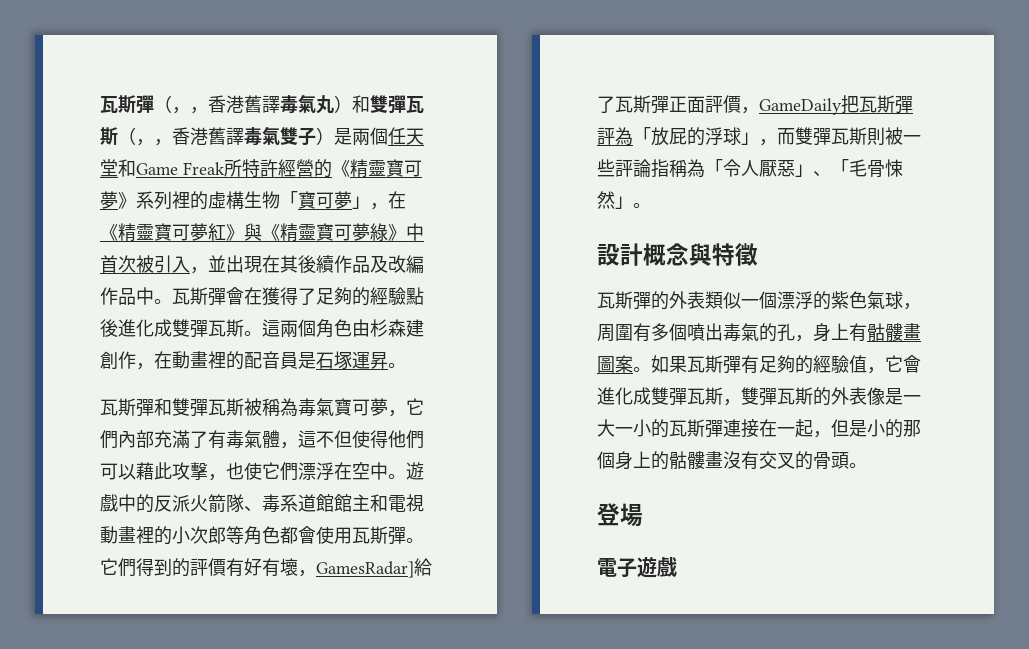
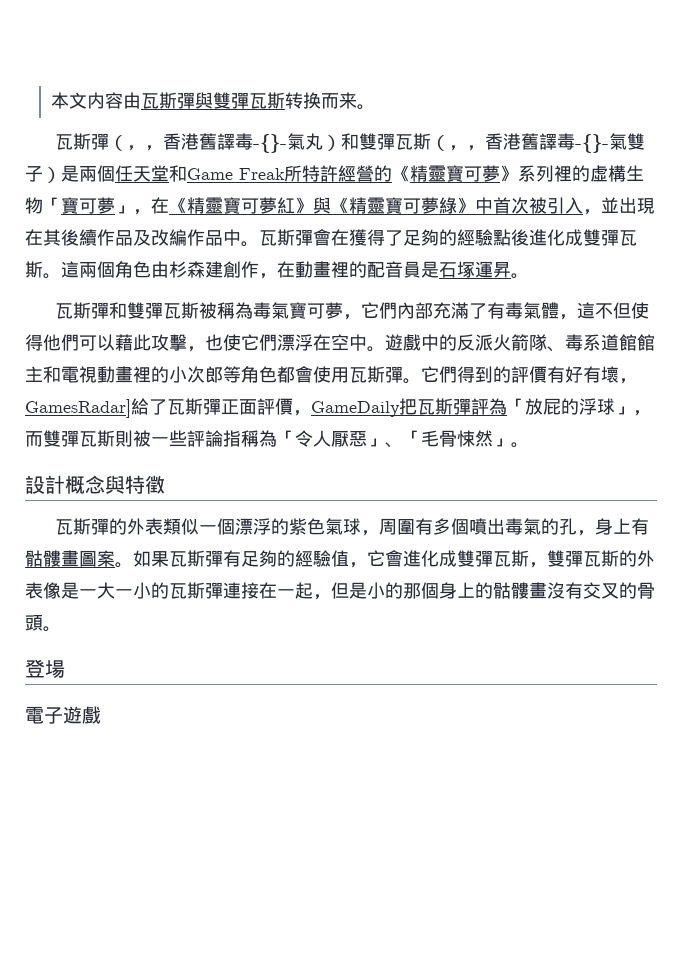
+ 本文内容由瓦斯彈與雙彈瓦斯转换而来。
- 瓦斯彈（，，香港舊譯毒氣丸）和雙彈瓦斯（，，香港舊譯毒氣雙子）是兩個任天堂和Game Freak所特許經營的《精靈寶可夢》系列裡的虛構生物「寶可夢」，在《精靈寶可夢紅》與《精靈寶可夢綠》中首次被引入，並出現在其後續作品及改編作品中。
+ 瓦斯彈（，，香港舊譯毒-{}-氣丸）和雙彈瓦斯（，，香港舊譯毒-{}-氣雙子）是兩個任天堂和Game Freak所特許經營的《精靈寶可夢》系列裡的虛構生物「寶可夢」，在《精靈寶可夢紅》與《精靈寶可夢綠》中首次被引入，並出現在其後續作品及改編作品中。

